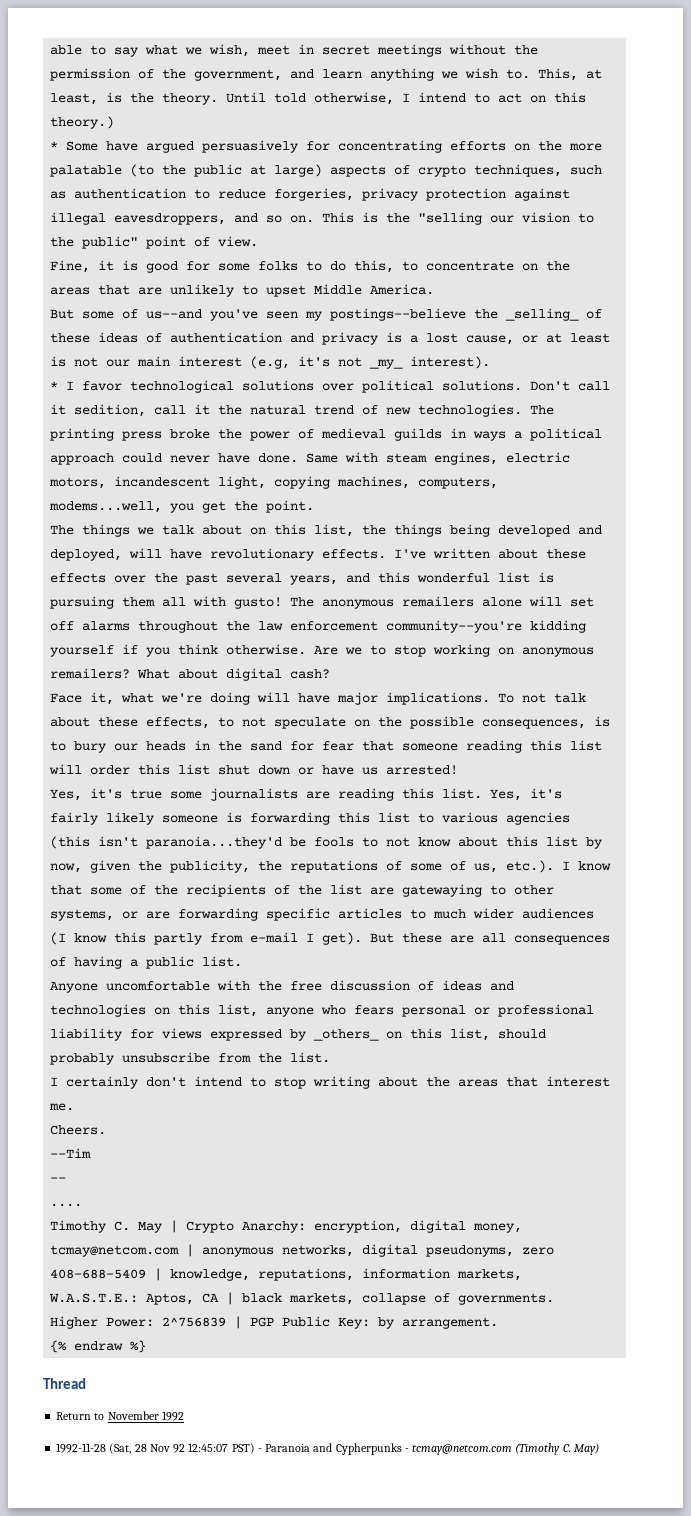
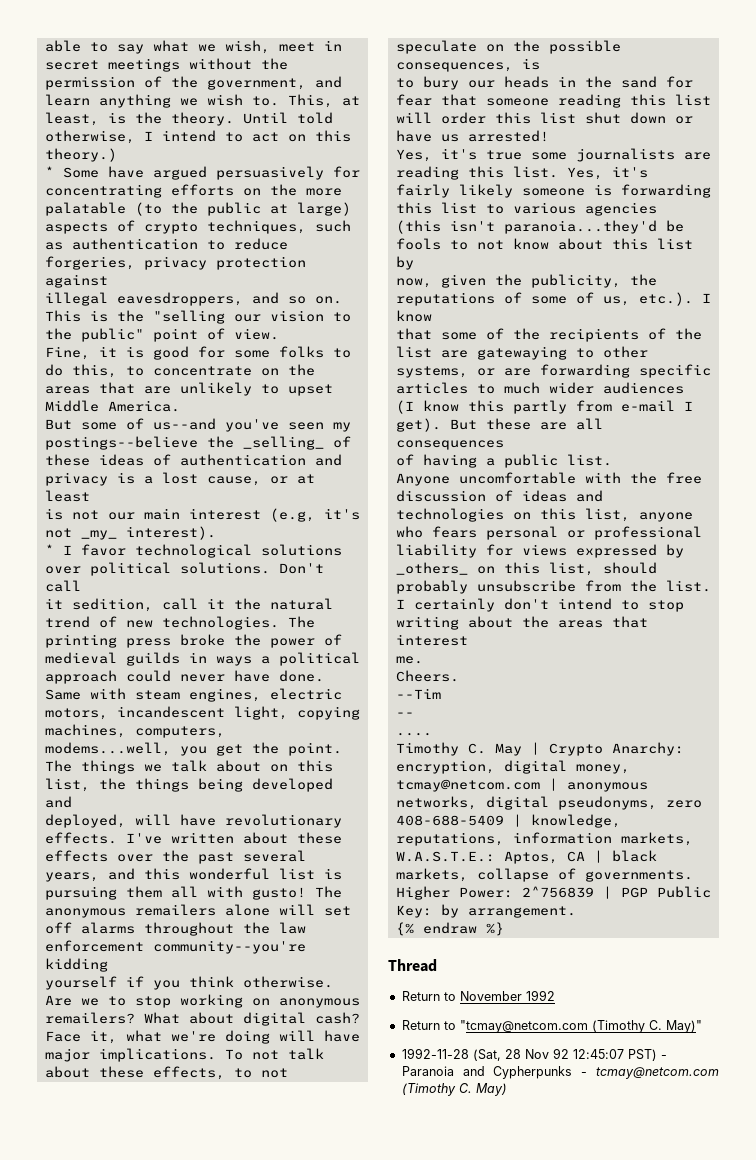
+ Return to "tcmay@netcom.com (Timothy C. May)"

